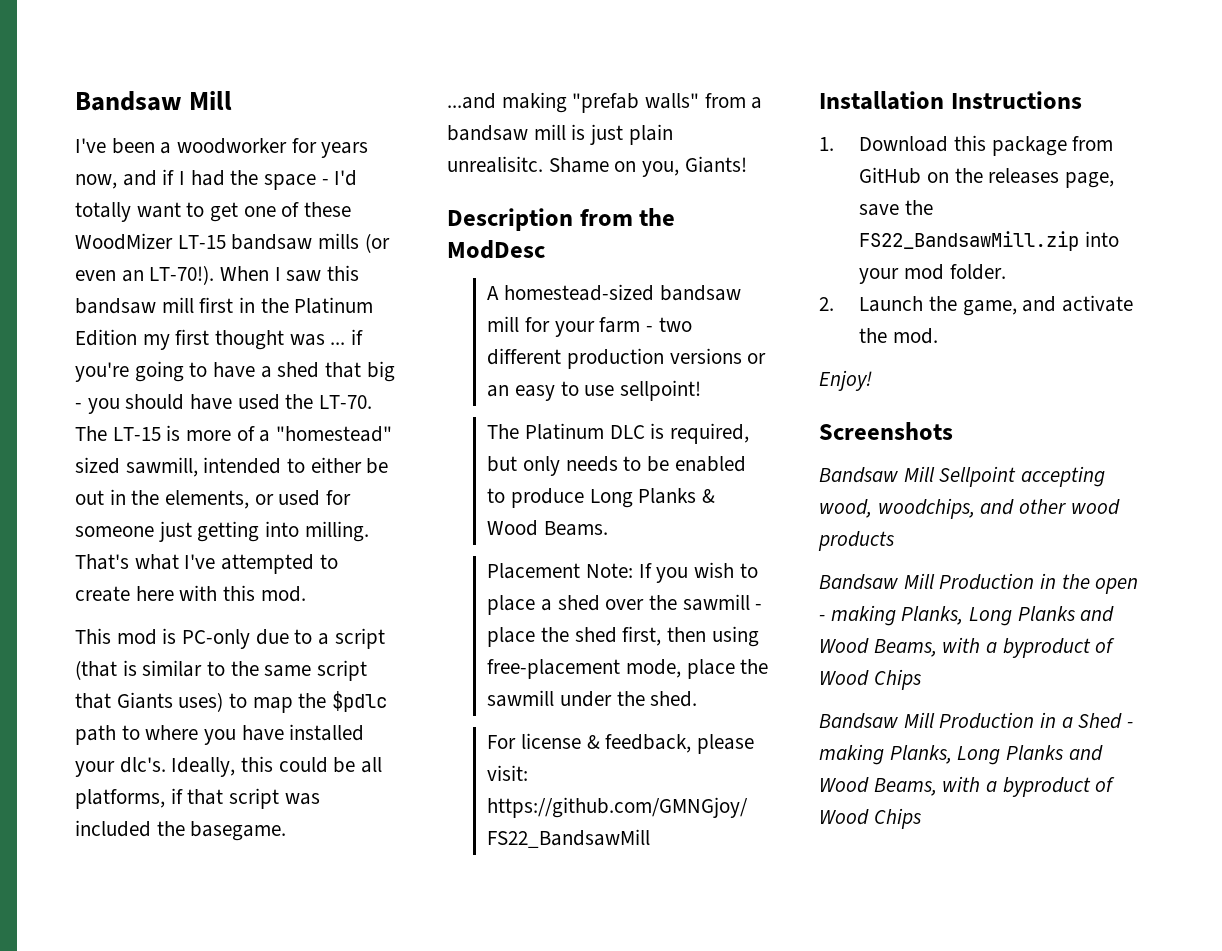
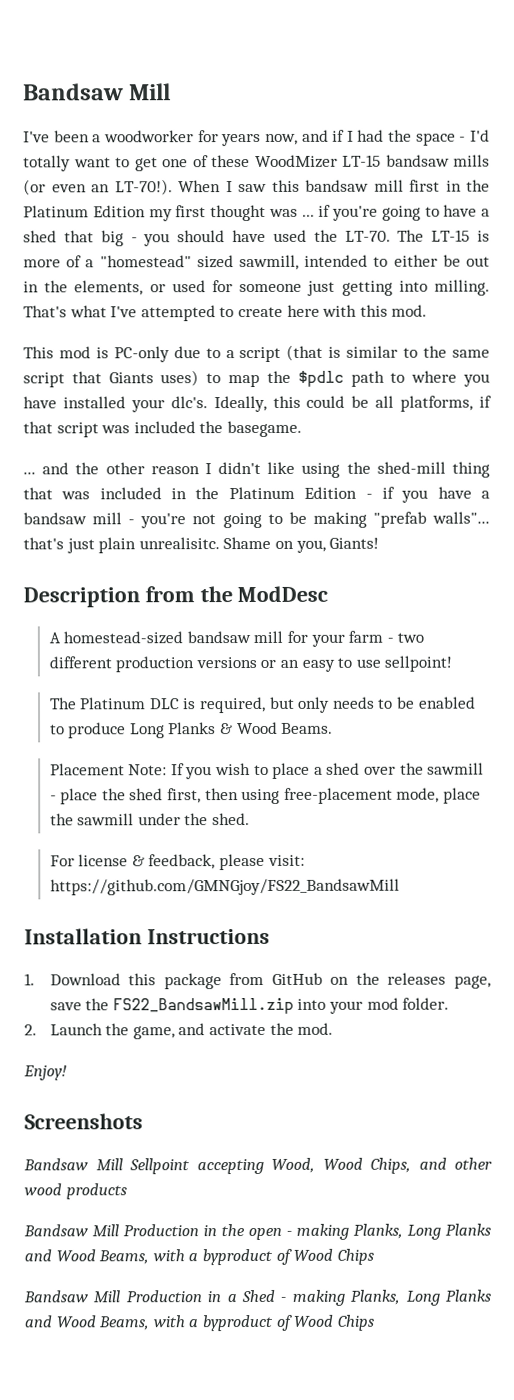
- ...and making "prefab walls" from a bandsaw mill is just plain unrealisitc.
+ ... and the other reason I didn't like using the shed-mill thing that was included in the Platinum Edition - if you have a bandsaw mill - you're not going to be making "prefab walls"... that's just plain unrealisitc.
- Bandsaw Mill Sellpoint accepting wood, woodchips, and other wood products
+ Bandsaw Mill Sellpoint accepting Wood, Wood Chips, and other wood products

